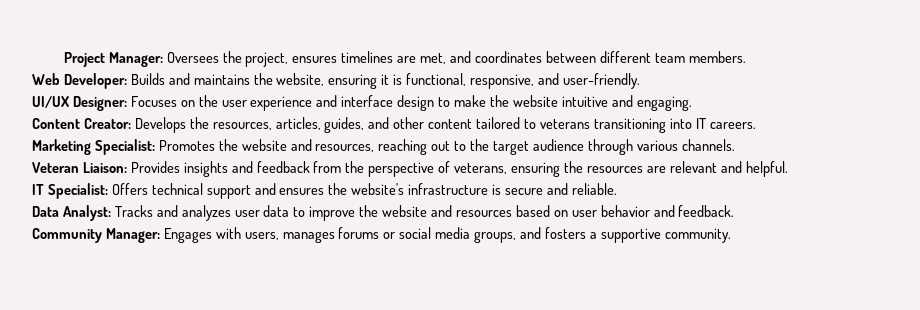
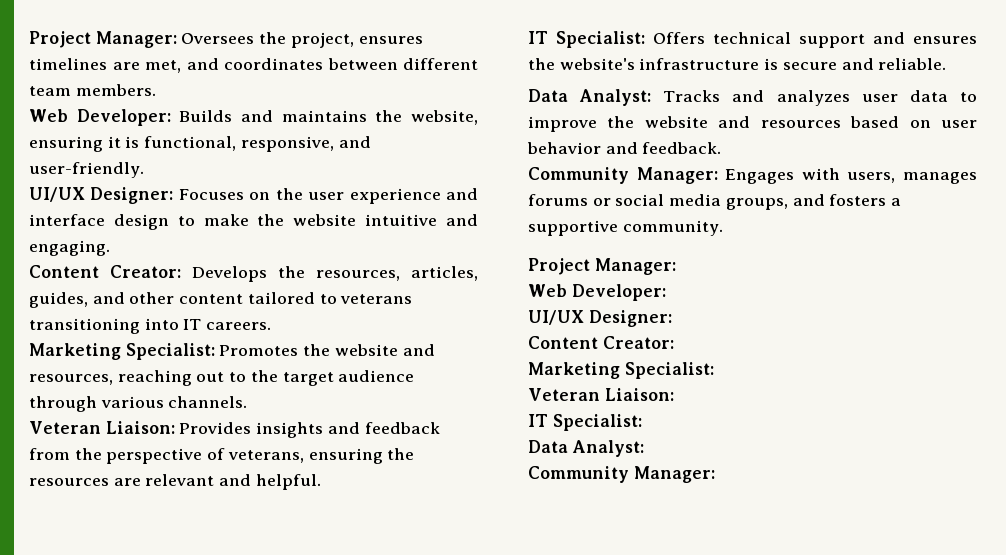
  Community Manager: Engages with users, manages forums or social media groups, and fosters a supportive community.
+ Project Manager:
+ Web Developer:
+ UI/UX Designer:
+ Content Creator:
+ Marketing Specialist:
+ Veteran Liaison:
+ IT Specialist:
+ Data Analyst:
+ Community Manager:

